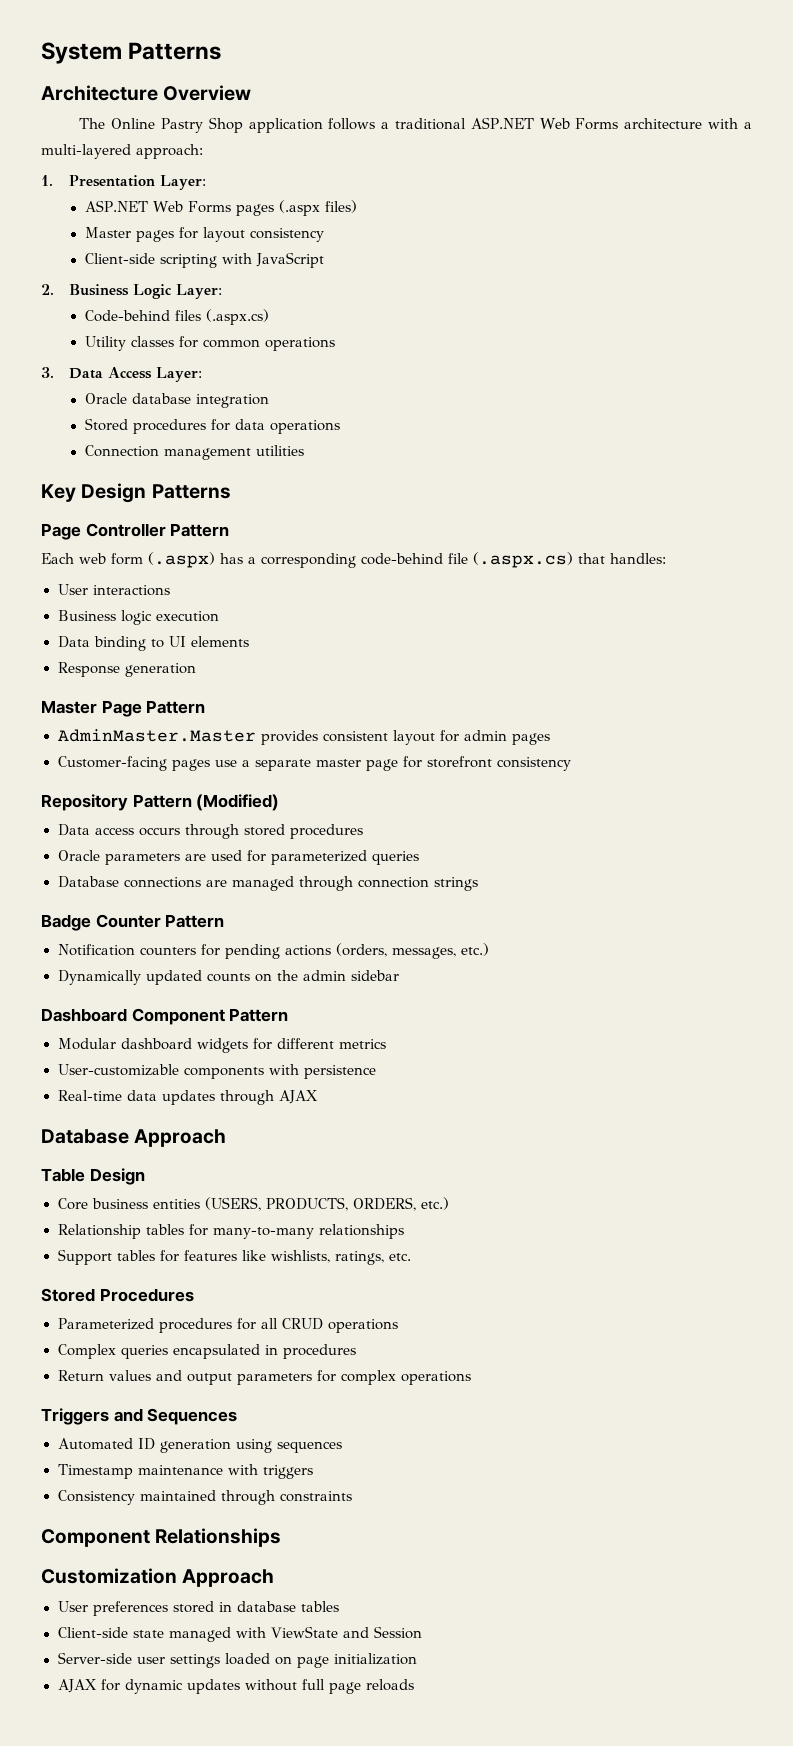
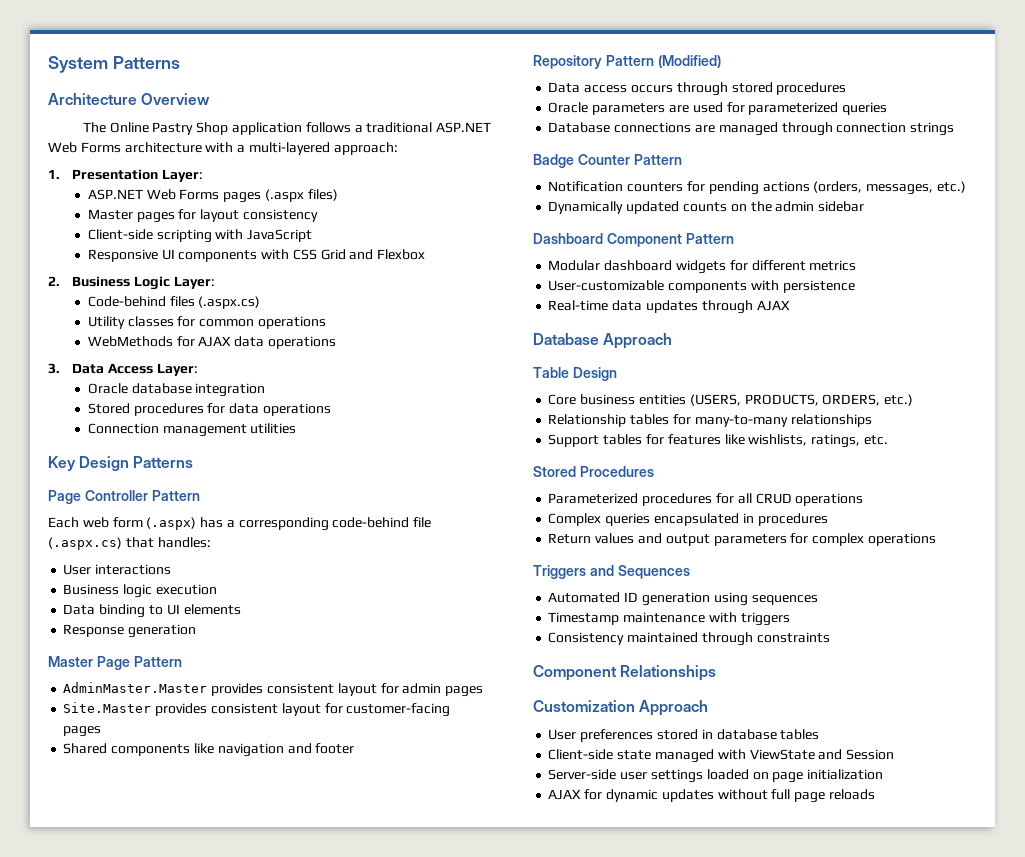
+ Responsive UI components with CSS Grid and Flexbox
+ WebMethods for AJAX data operations
- Customer-facing pages use a separate master page for storefront consistency
+ Site.Master provides consistent layout for customer-facing pages
+ Shared components like navigation and footer

